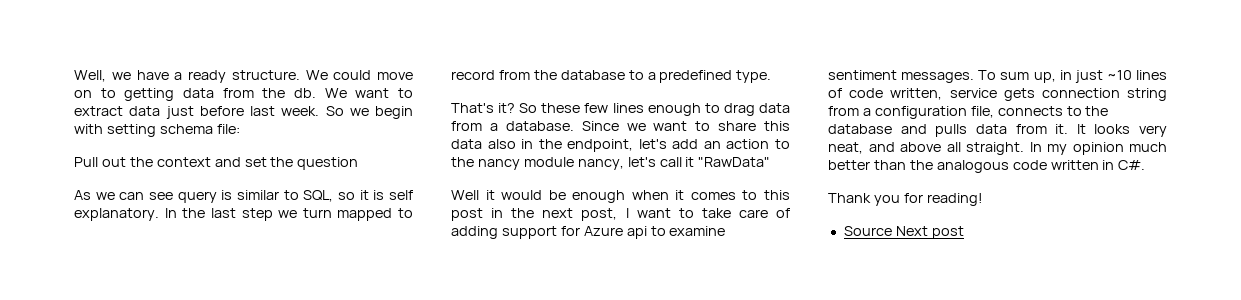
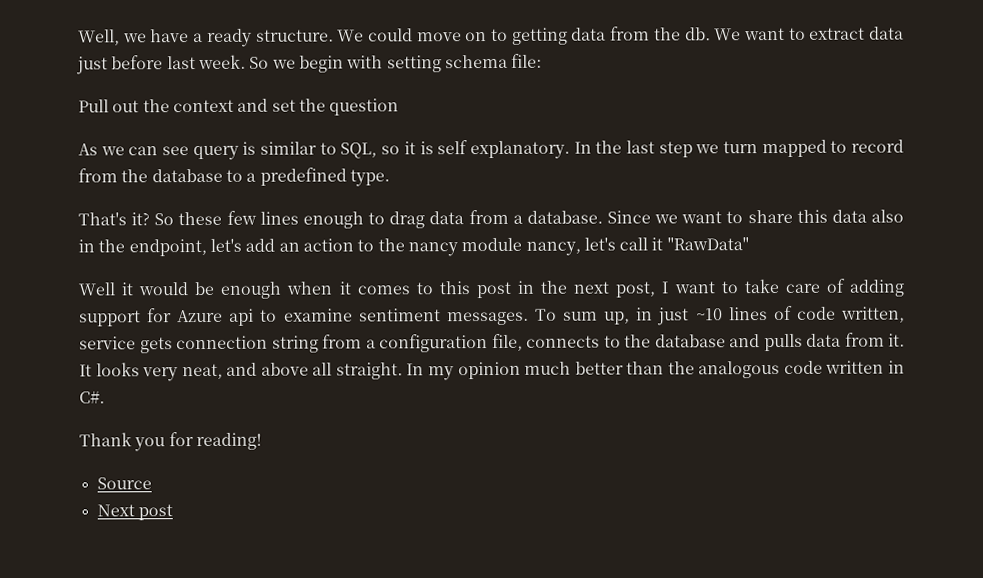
- Source Next post
+ Source
+ Next post

